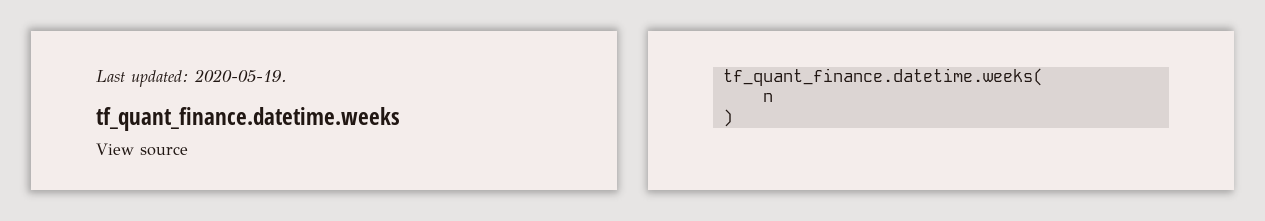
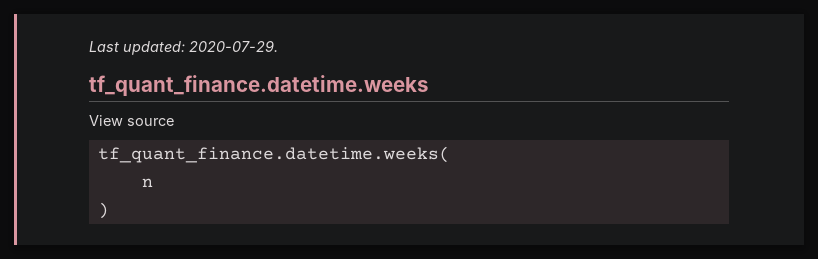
- Last updated: 2020-05-19.
+ Last updated: 2020-07-29.

